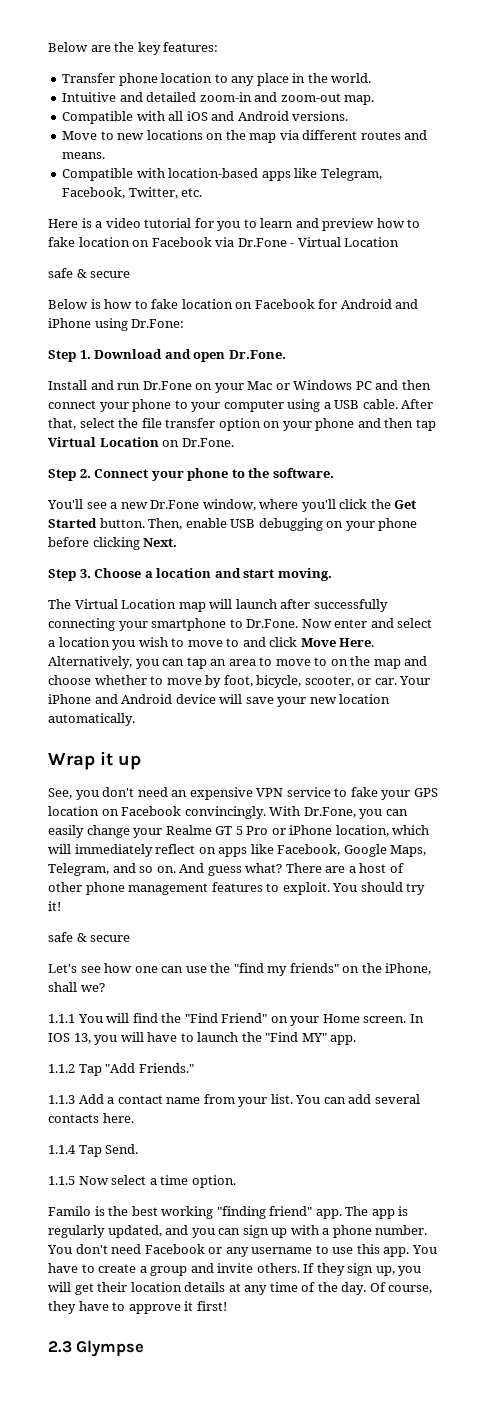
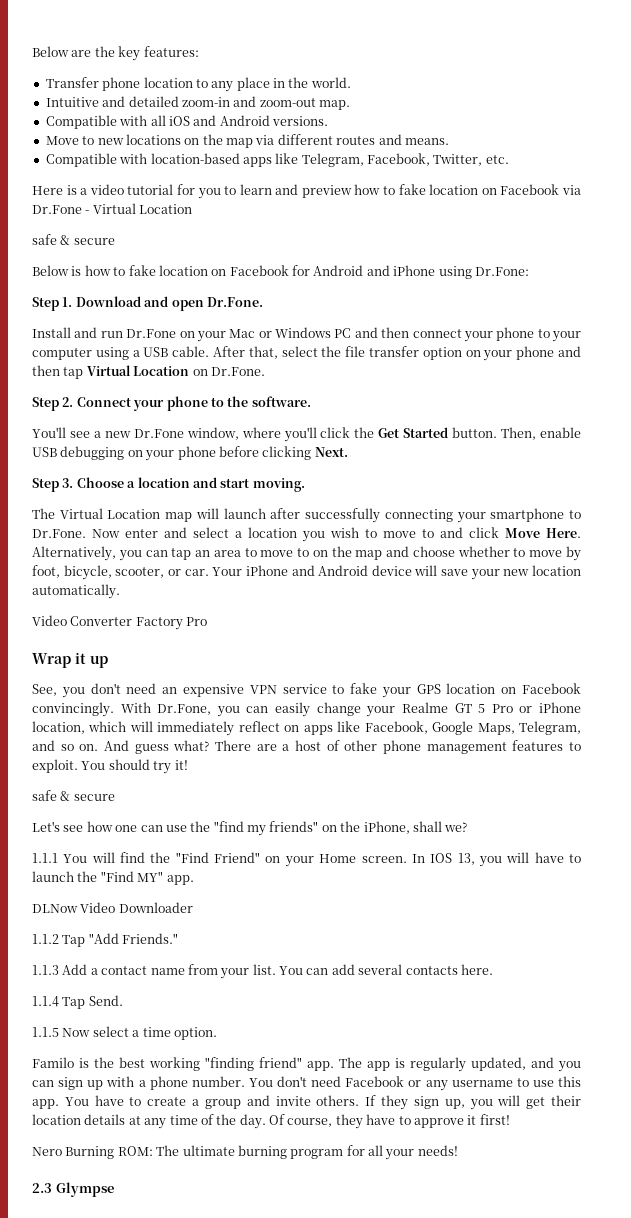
+ Video Converter Factory Pro
+ DLNow Video Downloader
+ Nero Burning ROM: The ultimate burning program for all your needs!

